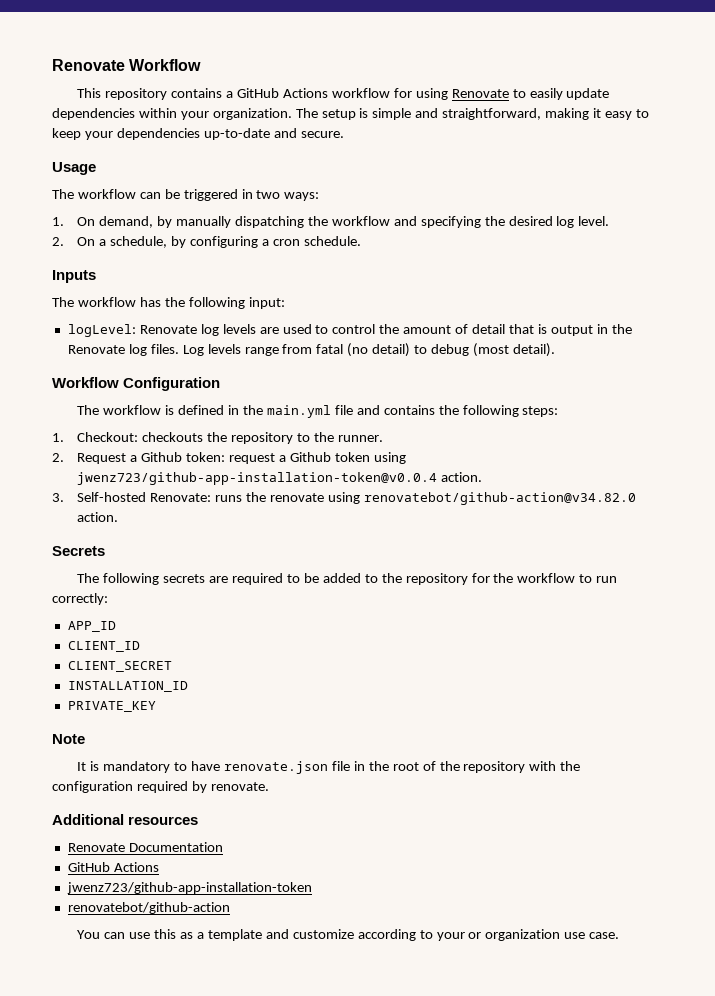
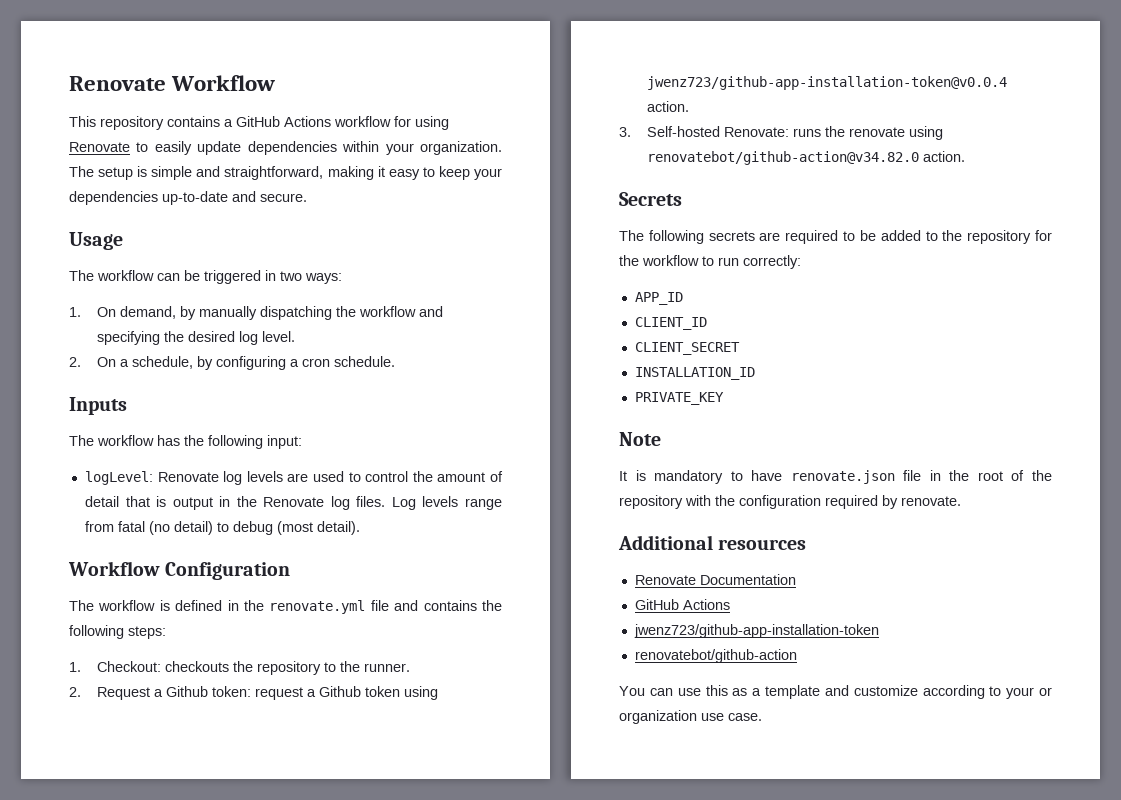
- The workflow is defined in the main.yml file and contains the following steps:
+ The workflow is defined in the renovate.yml file and contains the following steps:

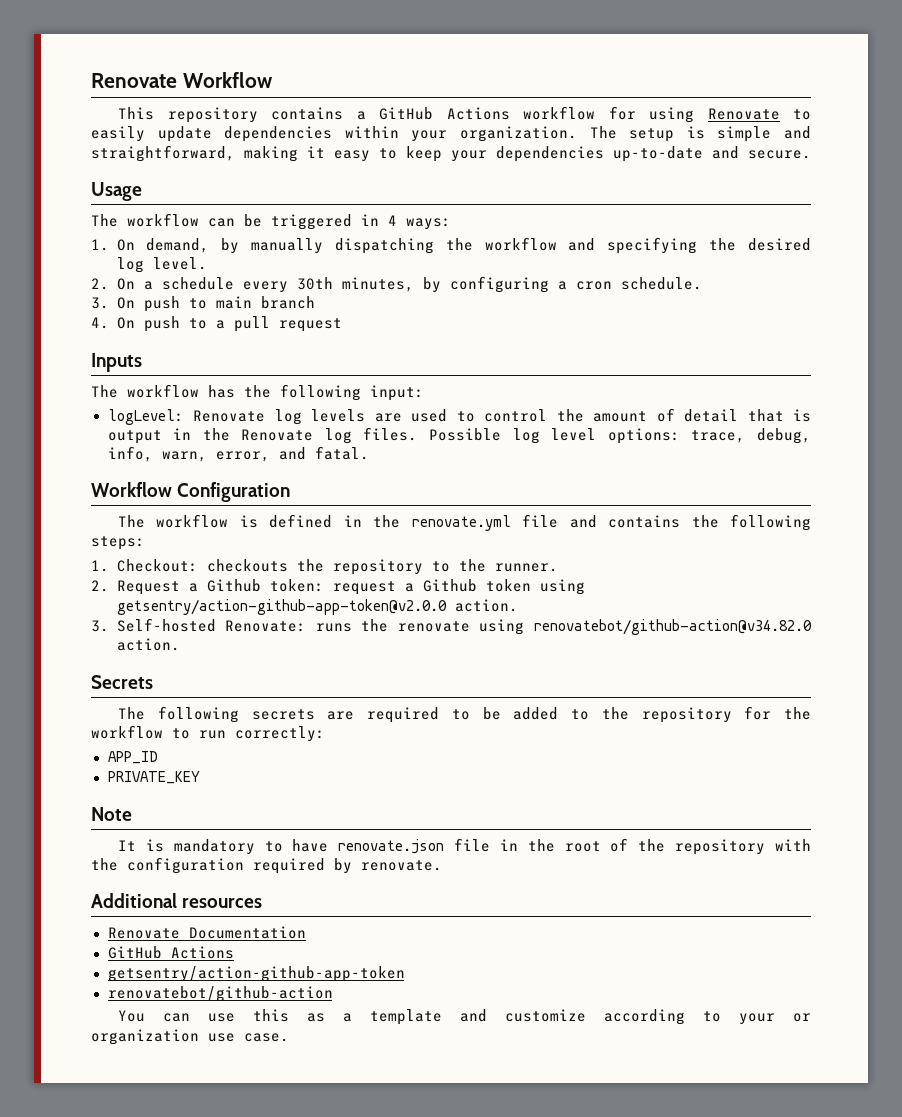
- The workflow can be triggered in two ways:
+ The workflow can be triggered in 4 ways:
- 2. On a schedule, by configuring a cron schedule.
+ 2. On a schedule every 30th minutes, by configuring a cron schedule.
+ 3. On push to main branch
+ 4. On push to a pull request
- Log levels range from fatal (no detail) to debug (most detail).
+ Possible log level options: trace, debug, info, warn, error, and fatal.
- 2. Request a Github token: request a Github token using jwenz723/github-app-installation-token@v0.0.4 action.
+ 2. Request a Github token: request a Github token using getsentry/action-github-app-token@v2.0.0 action.
- CLIENT_ID
- CLIENT_SECRET
- INSTALLATION_ID
- jwenz723/github-app-installation-token
+ getsentry/action-github-app-token

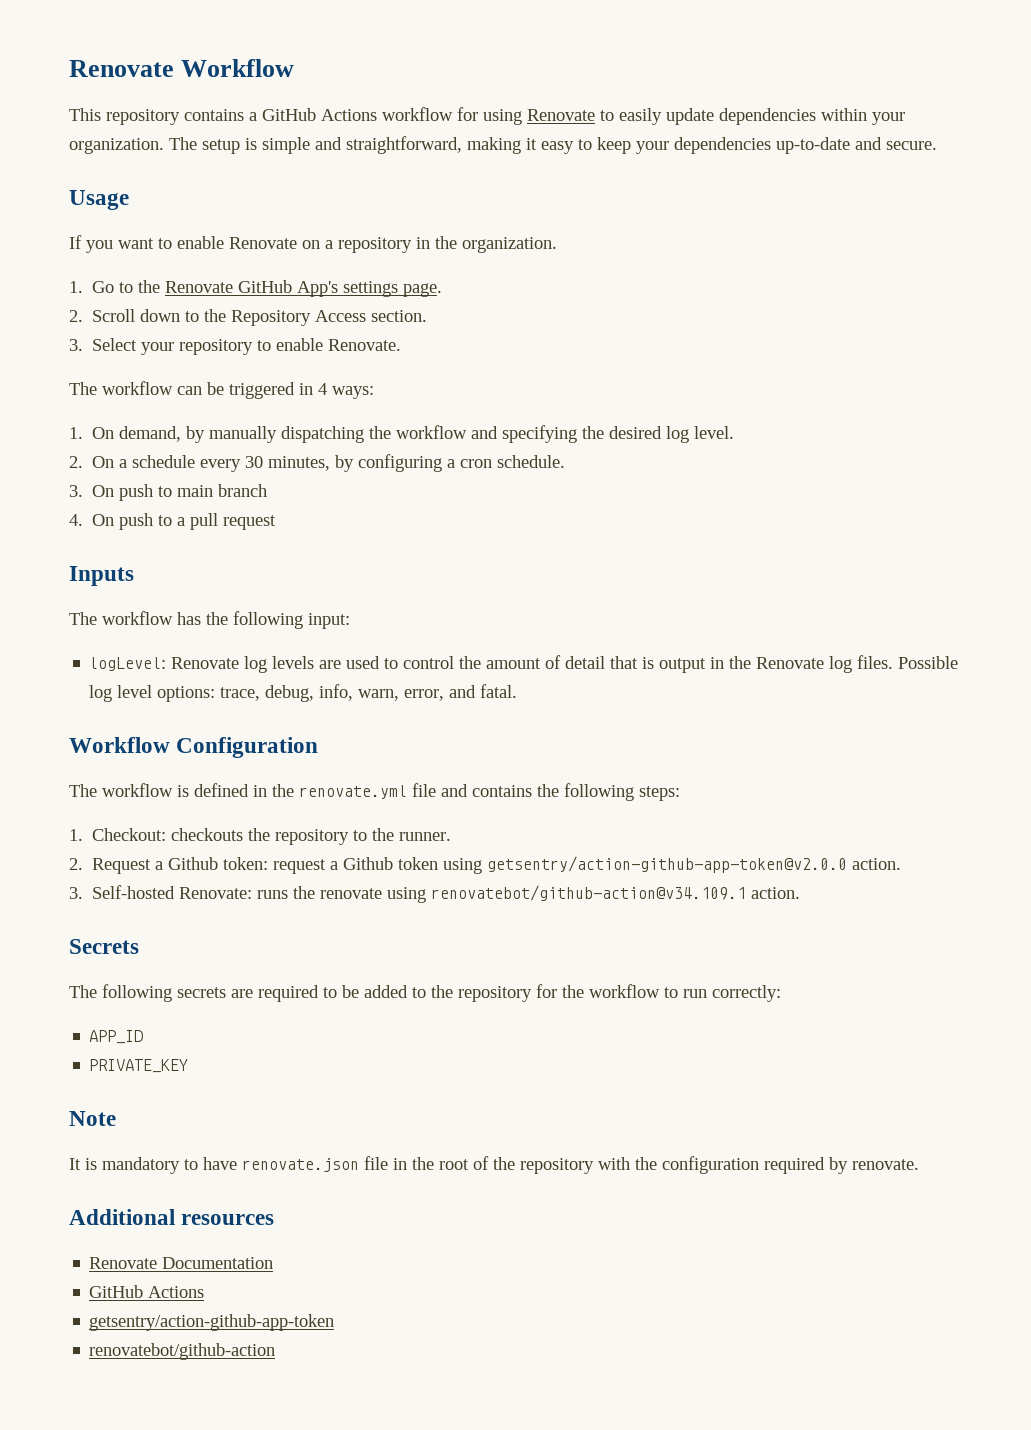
+ If you want to enable Renovate on a repository in the organization.
+ 1. Go to the Renovate GitHub App's settings page.
+ 2. Scroll down to the Repository Access section.
+ 3. Select your repository to enable Renovate.
- 2. On a schedule every 30th minutes, by configuring a cron schedule.
+ 2. On a schedule every 30 minutes, by configuring a cron schedule.
- 3. Self-hosted Renovate: runs the renovate using renovatebot/github-action@v34.82.0 action.
+ 3. Self-hosted Renovate: runs the renovate using renovatebot/github-action@v34.109.1 action.
- You can use this as a template and customize according to your or organization use case.

